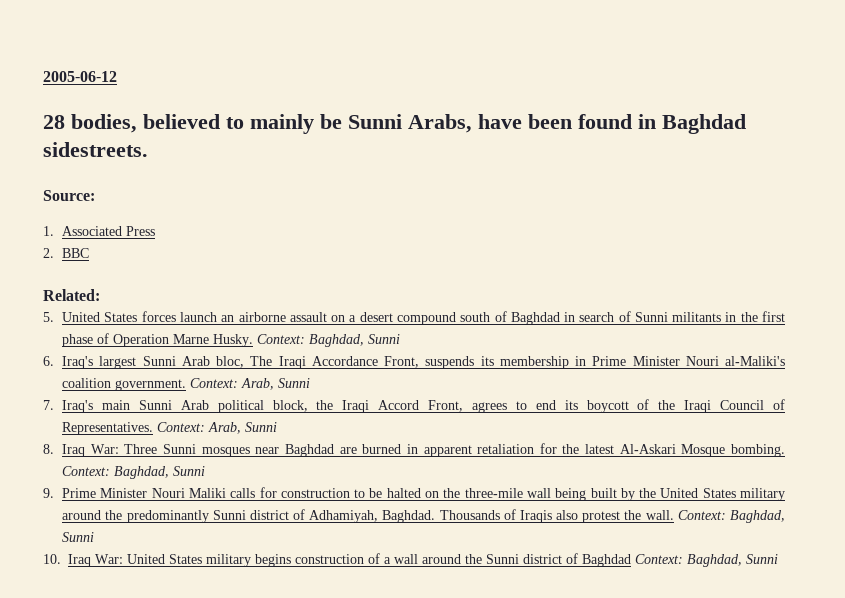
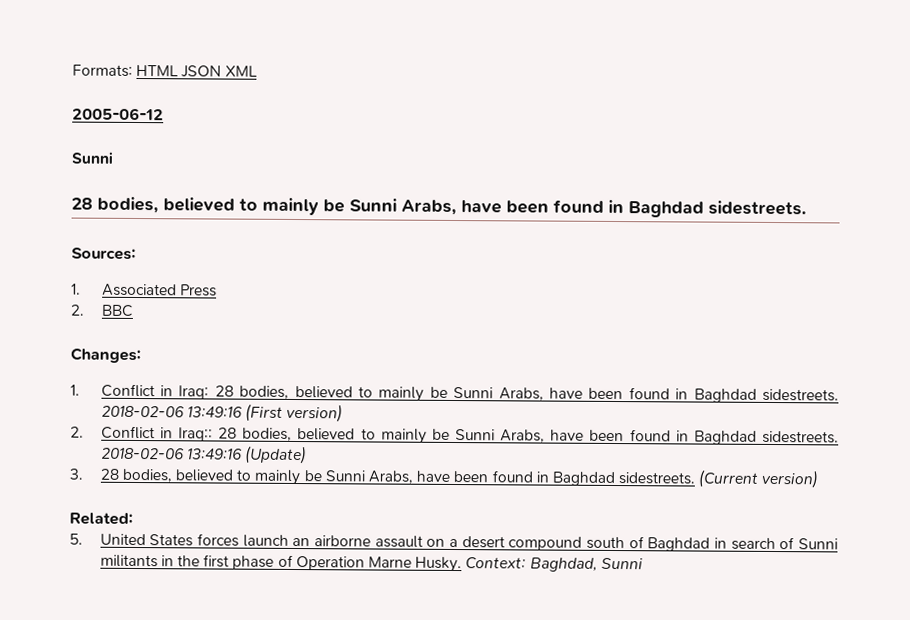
+ Formats: HTML JSON XML
  2005-06-12
+ Sunni
- Source:
+ Sources:
+ Changes:
+ 1. Conflict in Iraq: 28 bodies, believed to mainly be Sunni Arabs, have been found in Baghdad sidestreets. 2018-02-06 13:49:16 (First version)
+ 2. Conflict in Iraq:: 28 bodies, believed to mainly be Sunni Arabs, have been found in Baghdad sidestreets. 2018-02-06 13:49:16 (Update)
+ 3. 28 bodies, believed to mainly be Sunni Arabs, have been found in Baghdad sidestreets. (Current version)
- 6. Iraq's largest Sunni Arab bloc, The Iraqi Accordance Front, suspends its membership in Prime Minister Nouri al-Maliki's coalition government. Context: Arab, Sunni
- 7. Iraq's main Sunni Arab political block, the Iraqi Accord Front, agrees to end its boycott of the Iraqi Council of Representatives. Context: Arab, Sunni
- 8. Iraq War: Three Sunni mosques near Baghdad are burned in apparent retaliation for the latest Al-Askari Mosque bombing. Context: Baghdad, Sunni
- 9. Prime Minister Nouri Maliki calls for construction to be halted on the three-mile wall being built by the United States military around the predominantly Sunni district of Adhamiyah, Baghdad. Thousands of Iraqis also protest the wall. Context: Baghdad, Sunni
- 10. Iraq War: United States military begins construction of a wall around the Sunni district of Baghdad Context: Baghdad, Sunni

